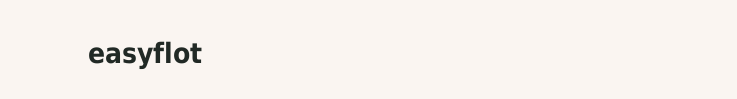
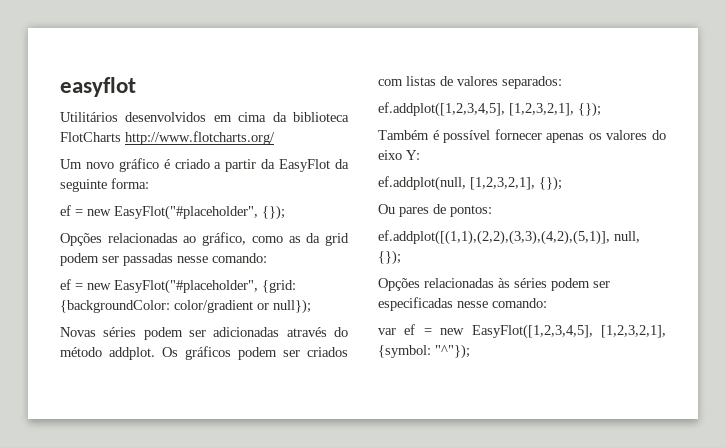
+ Utilitários desenvolvidos em cima da biblioteca FlotCharts http://www.flotcharts.org/
+ Um novo gráfico é criado a partir da EasyFlot da seguinte forma:
+ ef = new EasyFlot("#placeholder", {});
+ Opções relacionadas ao gráfico, como as da grid podem ser passadas nesse comando:
+ ef = new EasyFlot("#placeholder", {grid: {backgroundColor: color/gradient or null});
+ Novas séries podem ser adicionadas através do método addplot. Os gráficos podem ser criados com listas de valores separados:
+ ef.addplot([1,2,3,4,5], [1,2,3,2,1], {});
+ Também é possível fornecer apenas os valores do eixo Y:
+ ef.addplot(null, [1,2,3,2,1], {});
+ Ou pares de pontos:
+ ef.addplot([(1,1),(2,2),(3,3),(4,2),(5,1)], null, {});
+ Opções relacionadas às séries podem ser especificadas nesse comando:
+ var ef = new EasyFlot([1,2,3,4,5], [1,2,3,2,1], {symbol: "^"});

